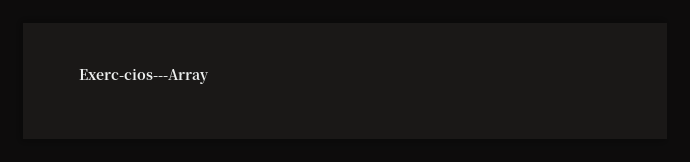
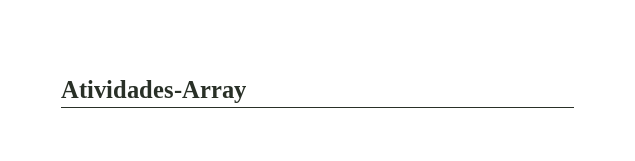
- Exerc-cios---Array
+ Atividades-Array

